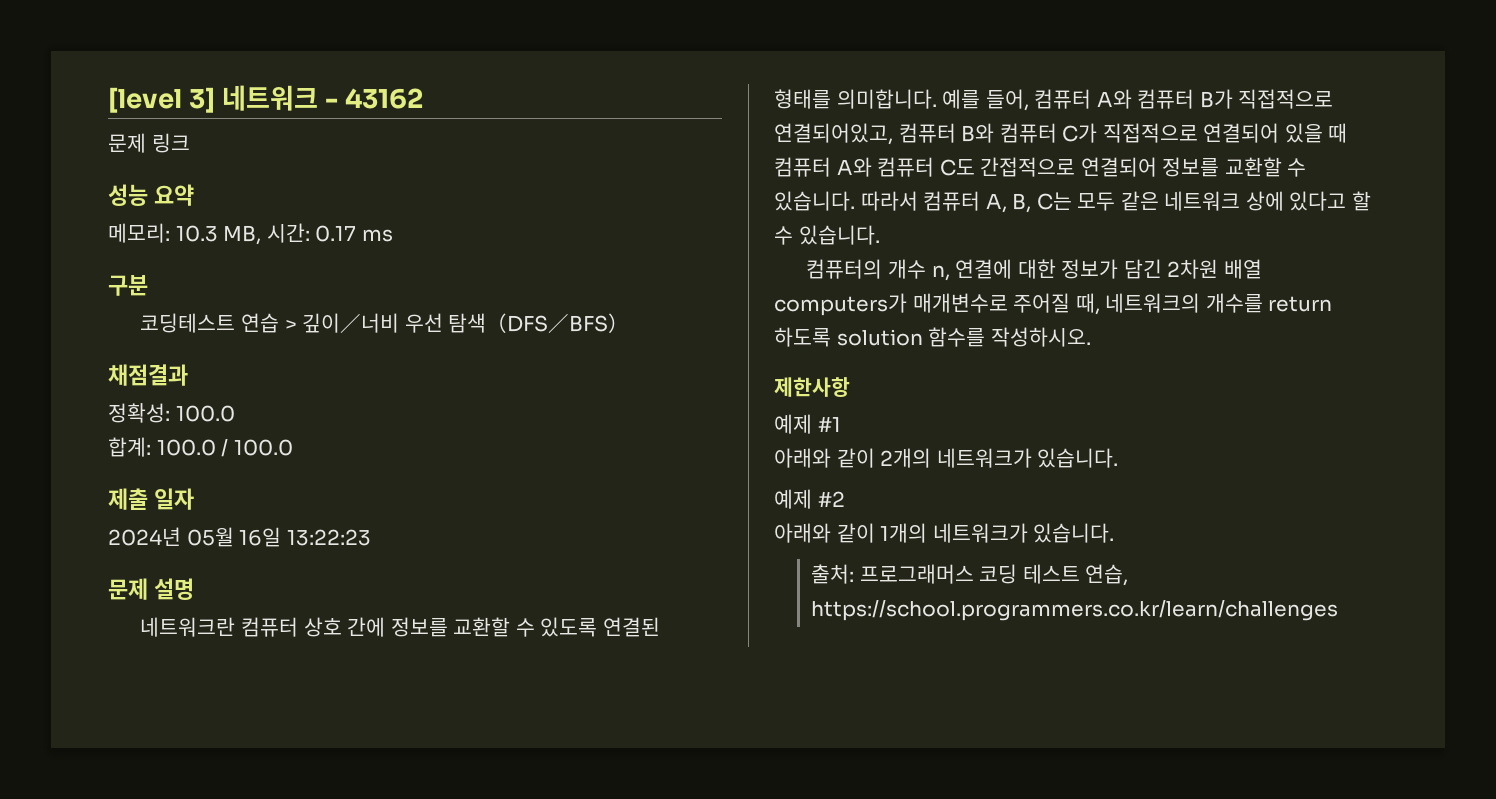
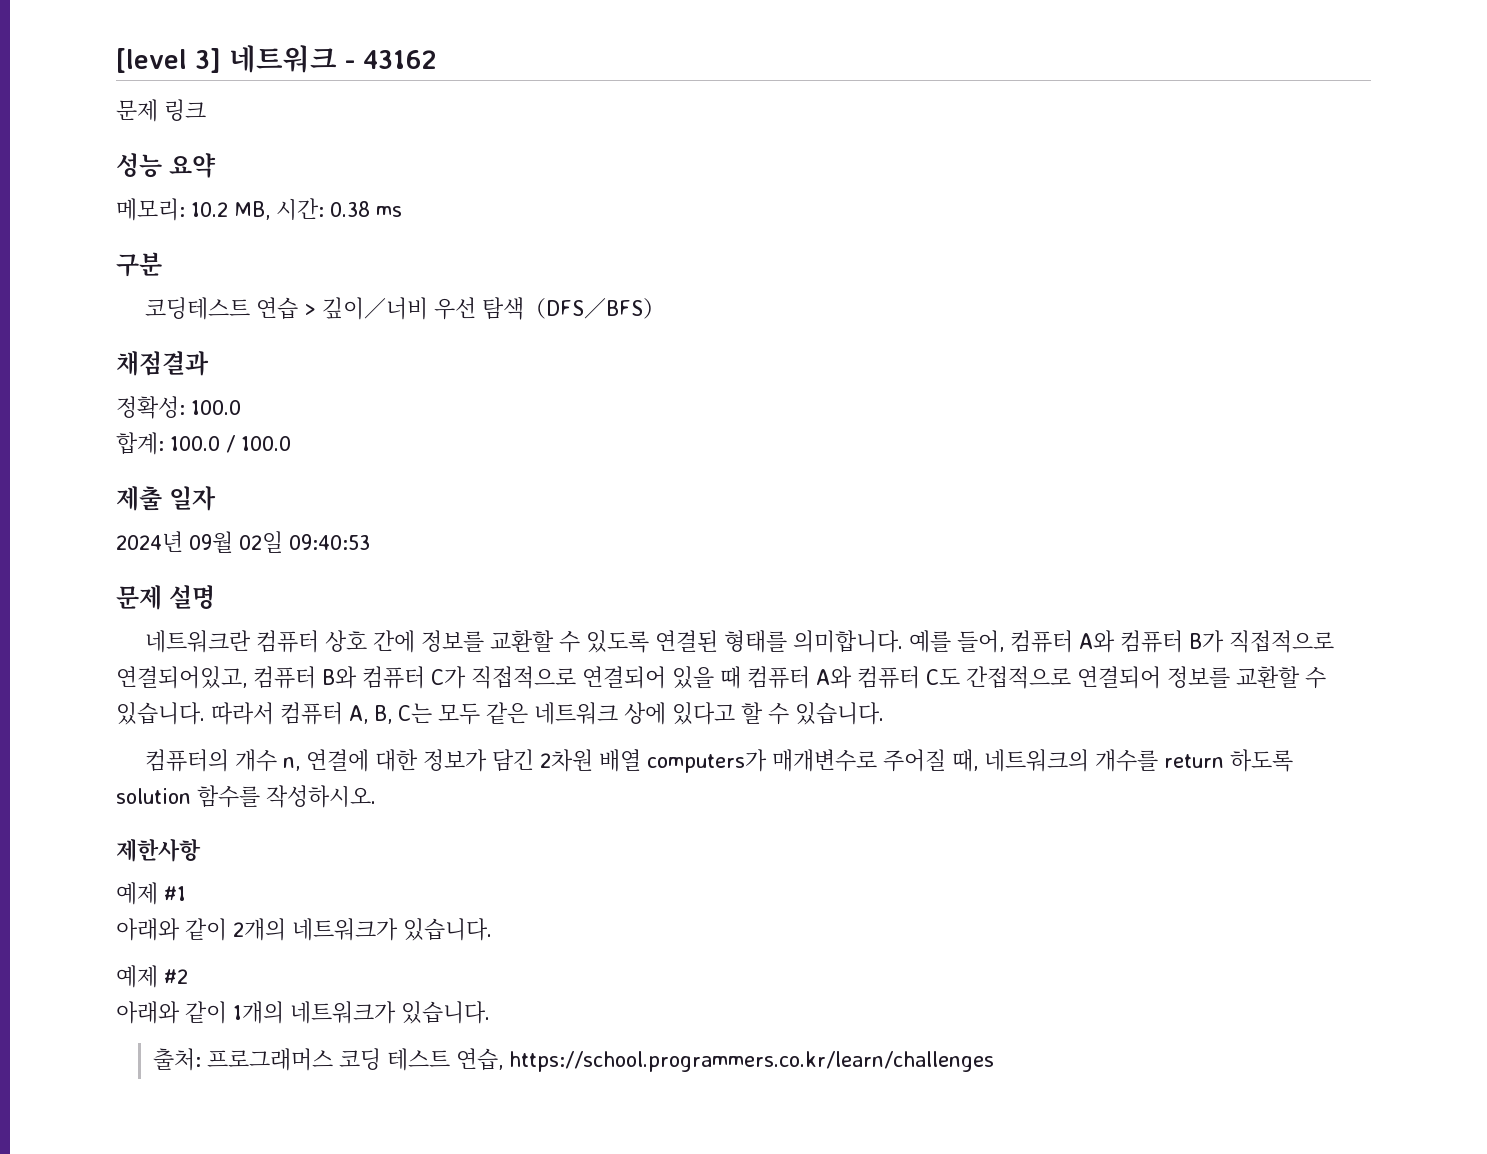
- 메모리: 10.3 MB, 시간: 0.17 ms
+ 메모리: 10.2 MB, 시간: 0.38 ms
- 2024년 05월 16일 13:22:23
+ 2024년 09월 02일 09:40:53

